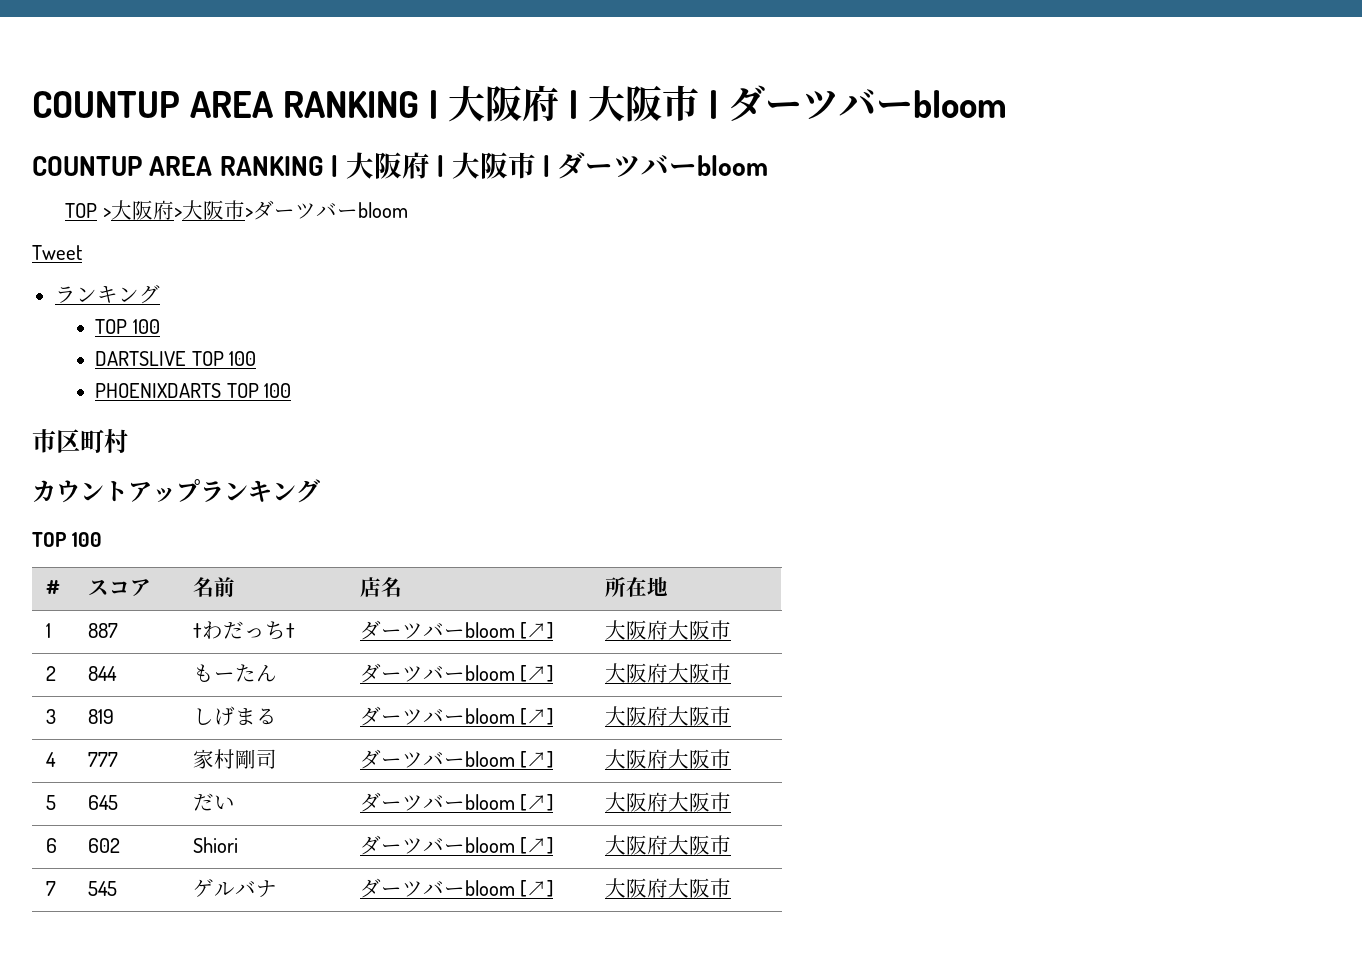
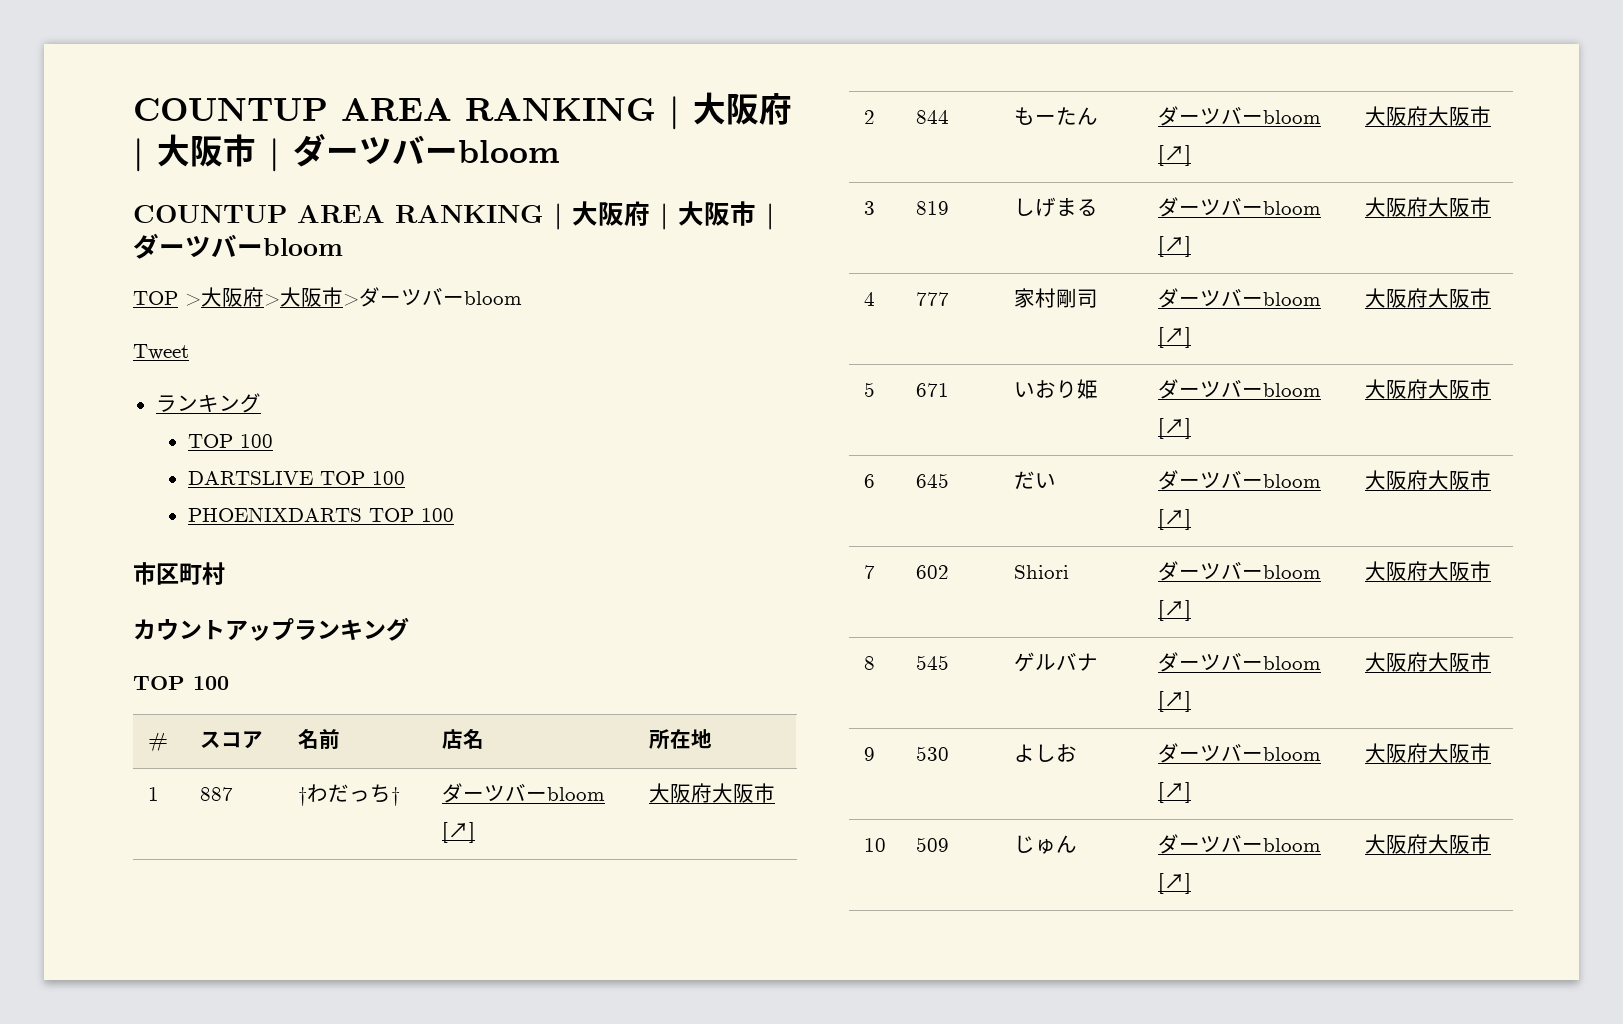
- 5 | 645 | だい | ダーツバーbloom [↗] | 大阪府大阪市
+ 5 | 671 | いおり姫 | ダーツバーbloom [↗] | 大阪府大阪市
+ 6 | 645 | だい | ダーツバーbloom [↗] | 大阪府大阪市
- 6 | 602 | Shiori | ダーツバーbloom [↗] | 大阪府大阪市
+ 7 | 602 | Shiori | ダーツバーbloom [↗] | 大阪府大阪市
- 7 | 545 | ゲルバナ | ダーツバーbloom [↗] | 大阪府大阪市
+ 8 | 545 | ゲルバナ | ダーツバーbloom [↗] | 大阪府大阪市
+ 9 | 530 | よしお | ダーツバーbloom [↗] | 大阪府大阪市
+ 10 | 509 | じゅん | ダーツバーbloom [↗] | 大阪府大阪市

